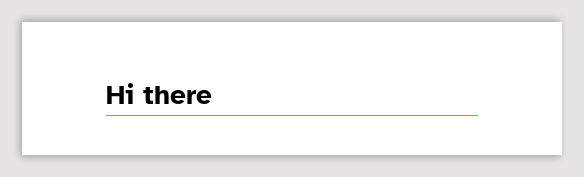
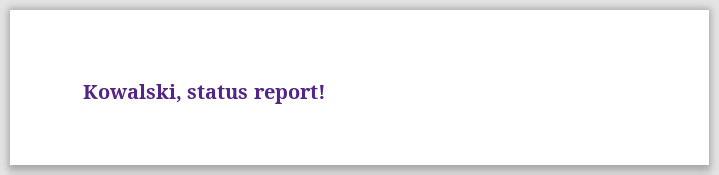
- Hi there
+ Kowalski, status report!

